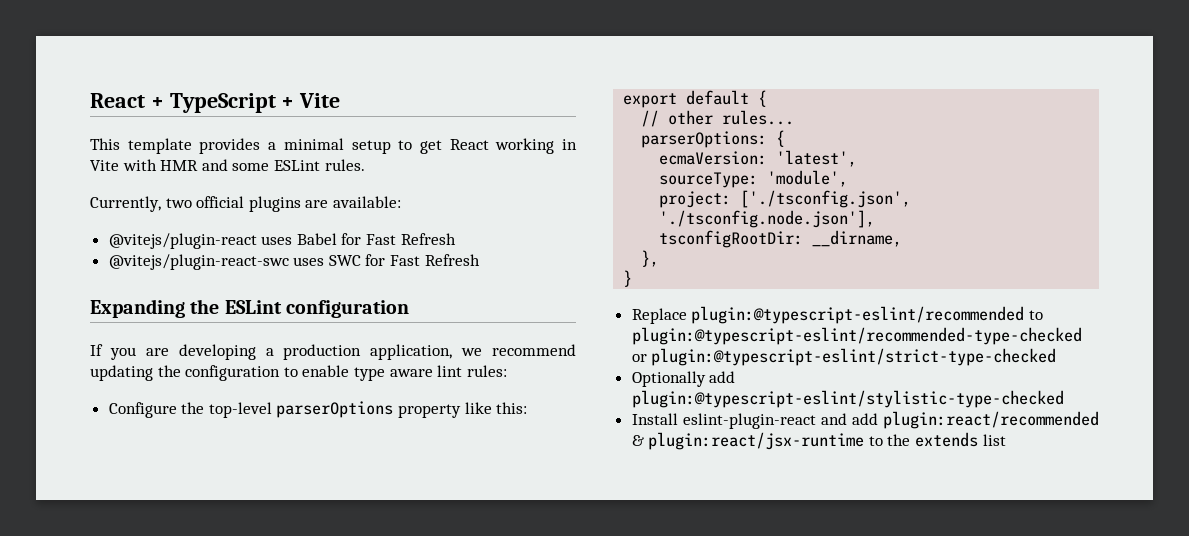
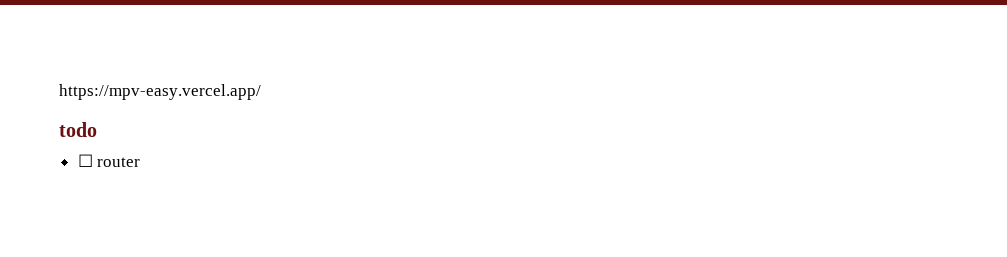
- React + TypeScript + Vite
- This template provides a minimal setup to get React working in Vite with HMR and some ESLint rules.
- Currently, two official plugins are available:
- @vitejs/plugin-react uses Babel for Fast Refresh
- @vitejs/plugin-react-swc uses SWC for Fast Refresh
- Expanding the ESLint configuration
- If you are developing a production application, we recommend updating the configuration to enable type aware lint rules:
- Configure the top-level parserOptions property like this:
- export default {
- // other rules...
- parserOptions: {
- ecmaVersion: 'latest',
- sourceType: 'module',
- project: ['./tsconfig.json', './tsconfig.node.json'],
- tsconfigRootDir: __dirname,
- },
- }
- Replace plugin:@typescript-eslint/recommended to plugin:@typescript-eslint/recommended-type-checked or plugin:@typescript-eslint/strict-type-checked
- Optionally add plugin:@typescript-eslint/stylistic-type-checked
- Install eslint-plugin-react and add plugin:react/recommended & plugin:react/jsx-runtime to the extends list
+ https://mpv-easy.vercel.app/
+ todo
+ ☐ router

